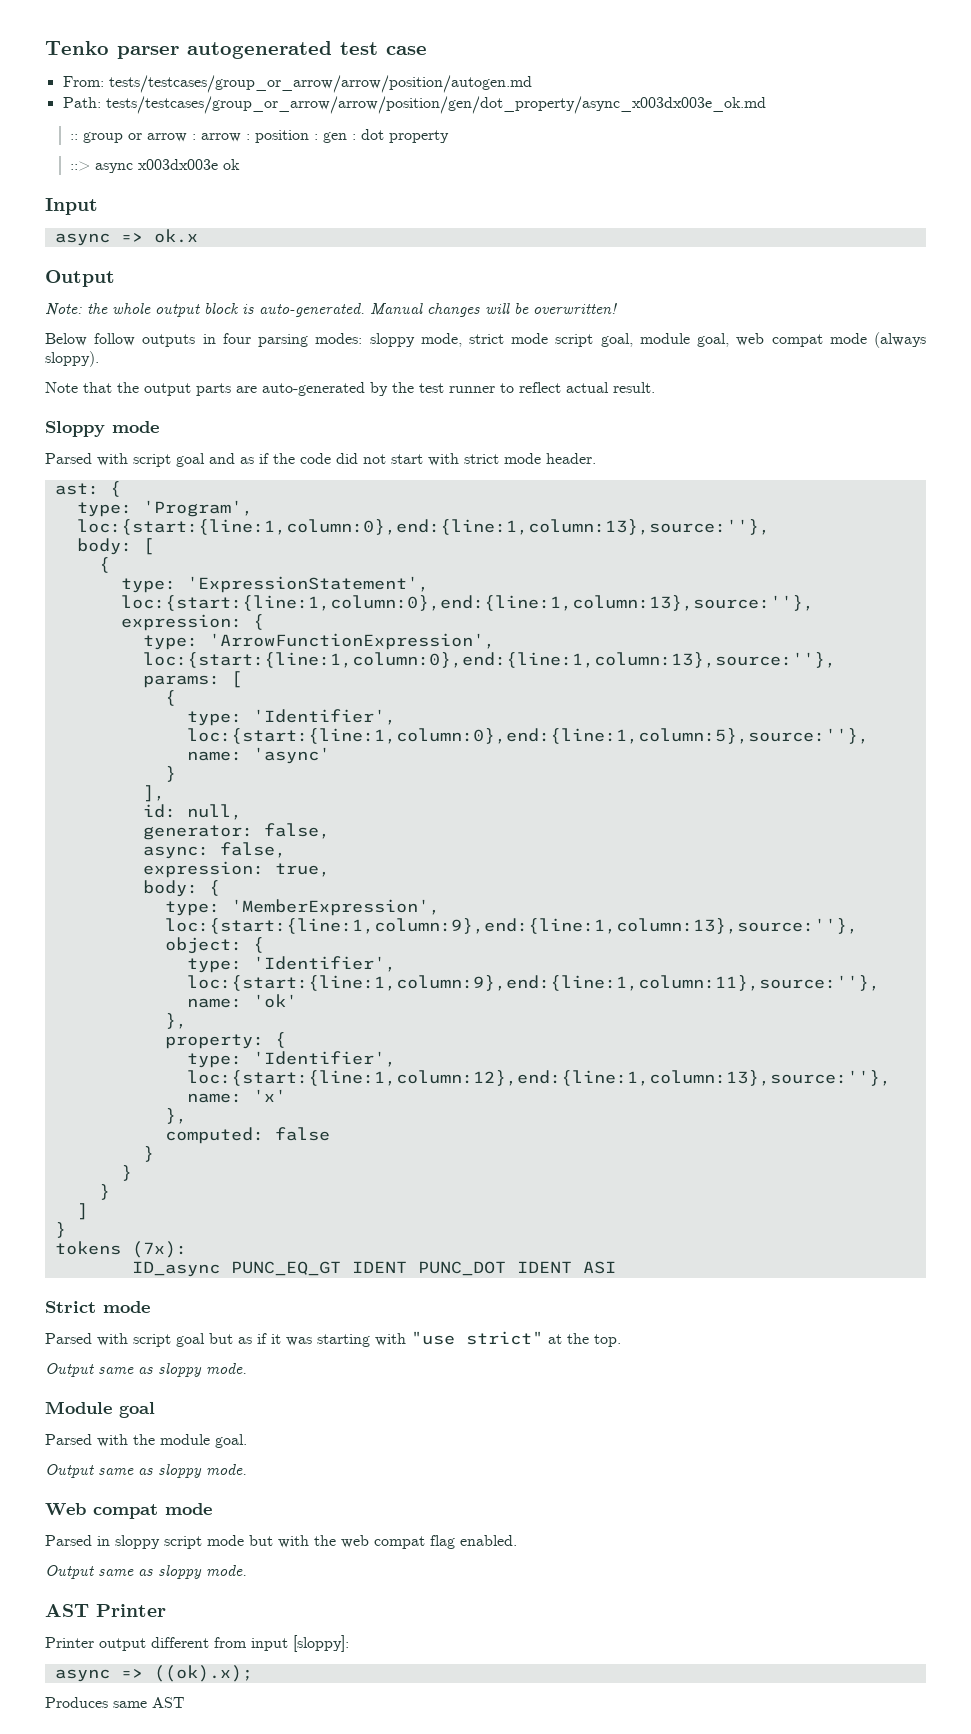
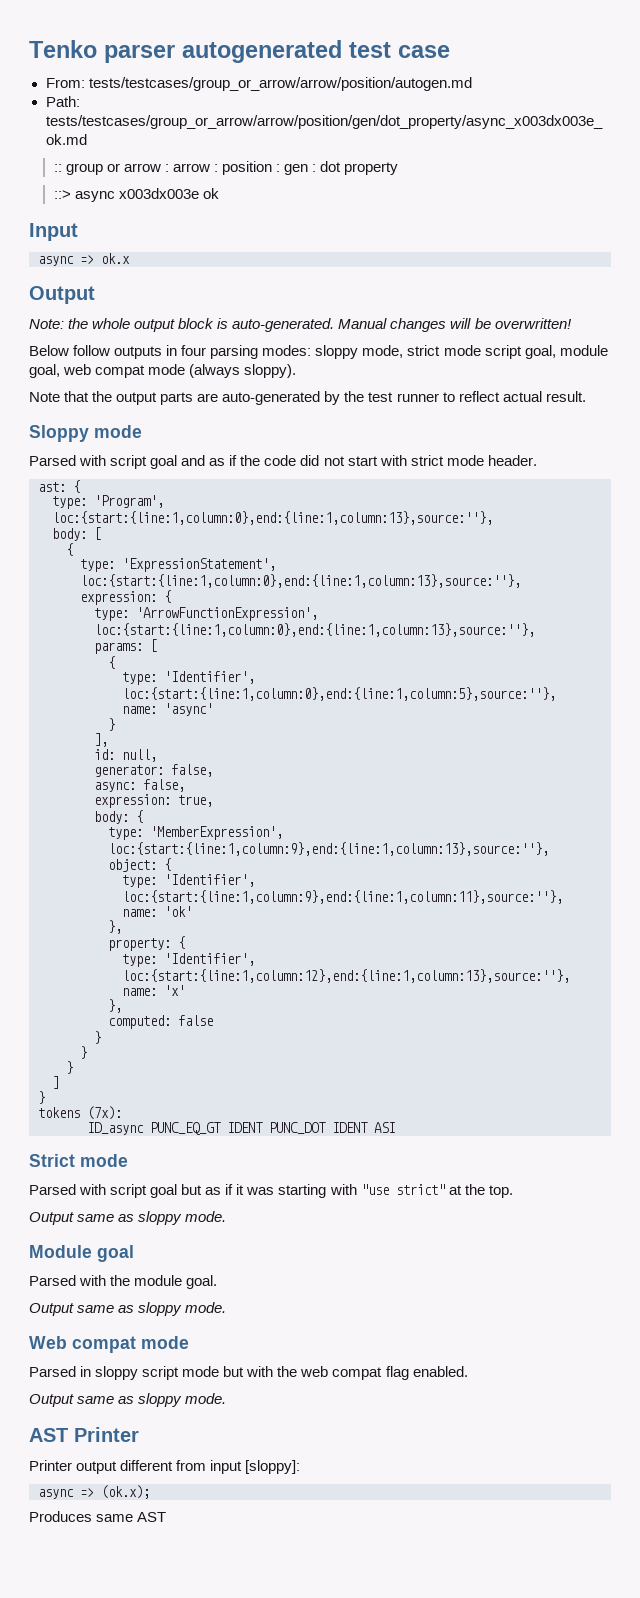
- async => ((ok).x);
+ async => (ok.x);

